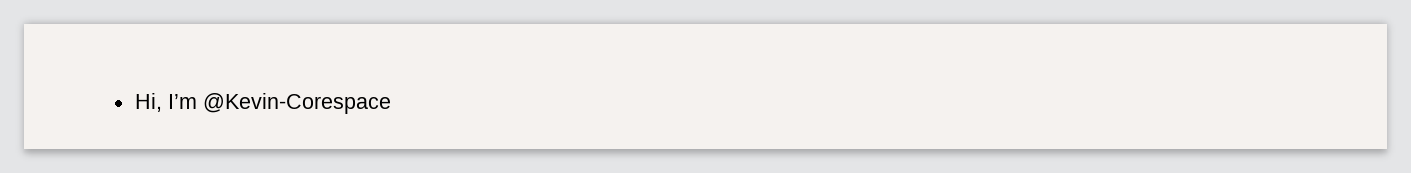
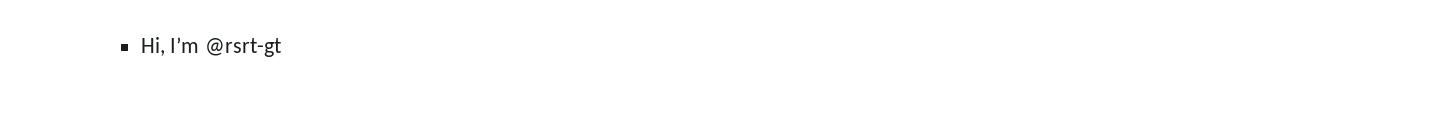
- Hi, I’m @Kevin-Corespace
+ Hi, I’m @rsrt-gt

